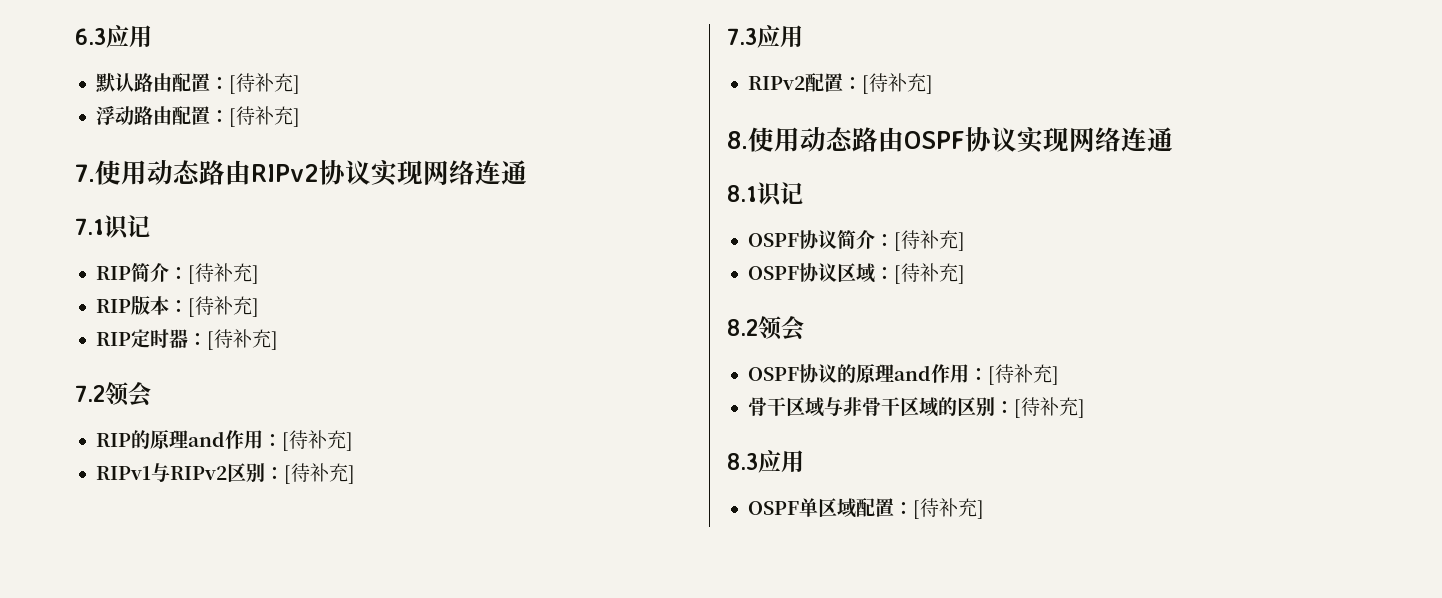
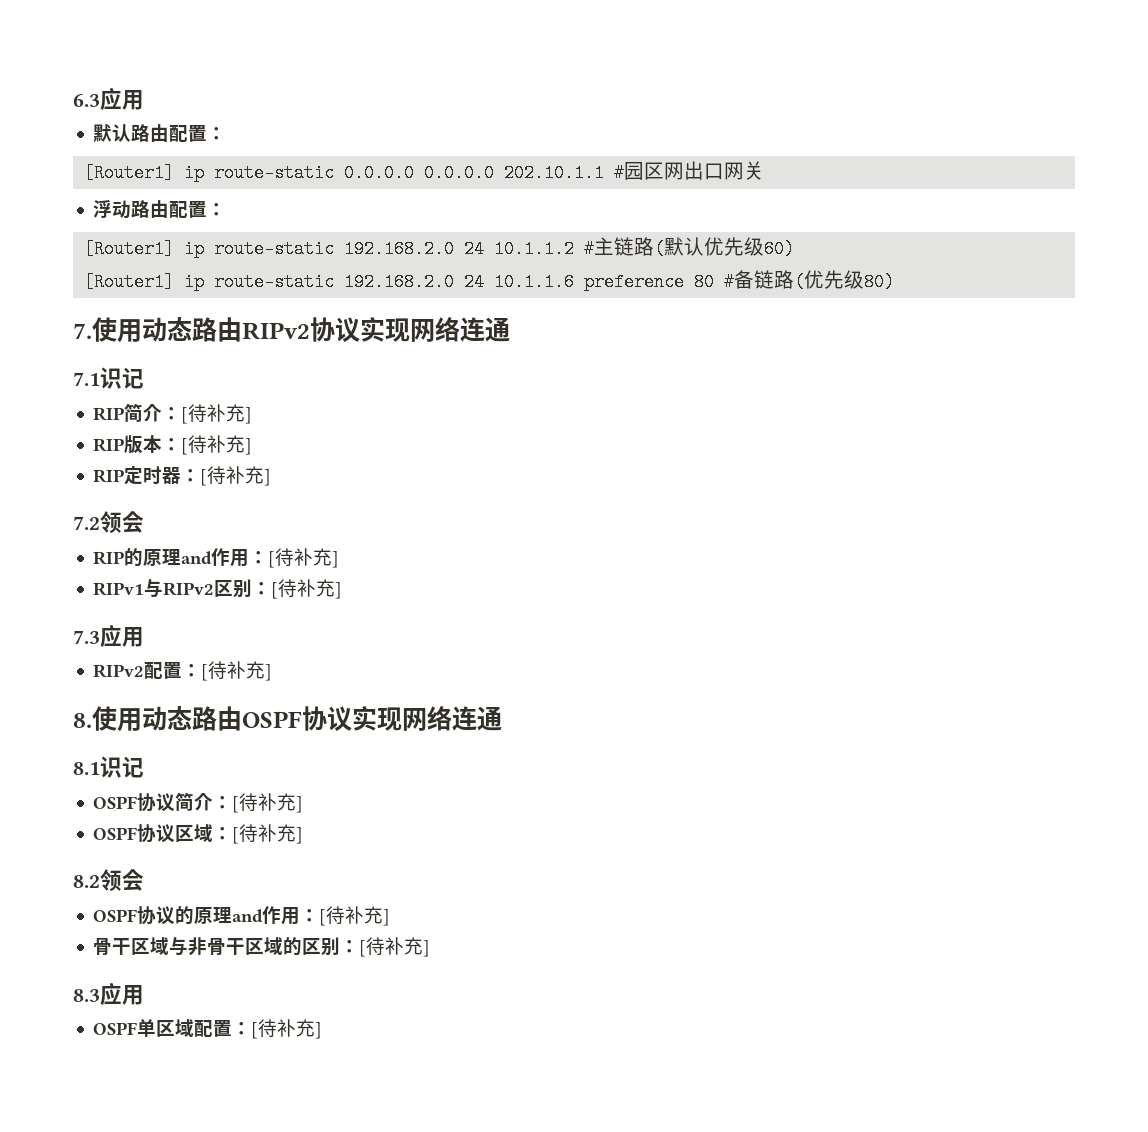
- 默认路由配置：[待补充]
- 浮动路由配置：[待补充]
+ 默认路由配置：
+ [Router1] ip route-static 0.0.0.0 0.0.0.0 202.10.1.1 #园区网出口网关
+ 浮动路由配置：
+ [Router1] ip route-static 192.168.2.0 24 10.1.1.2 #主链路(默认优先级60)
+ [Router1] ip route-static 192.168.2.0 24 10.1.1.6 preference 80 #备链路(优先级80)

